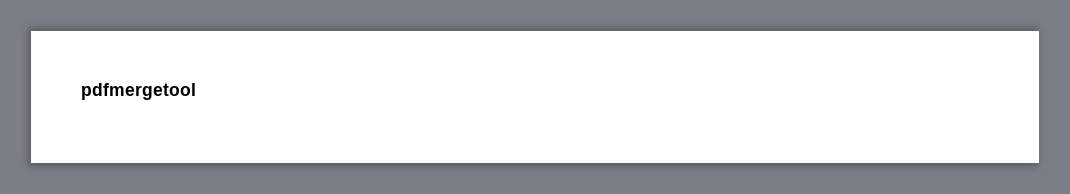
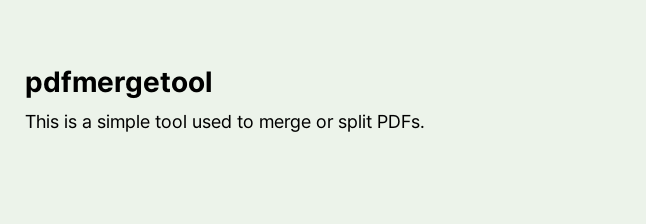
+ This is a simple tool used to merge or split PDFs.

